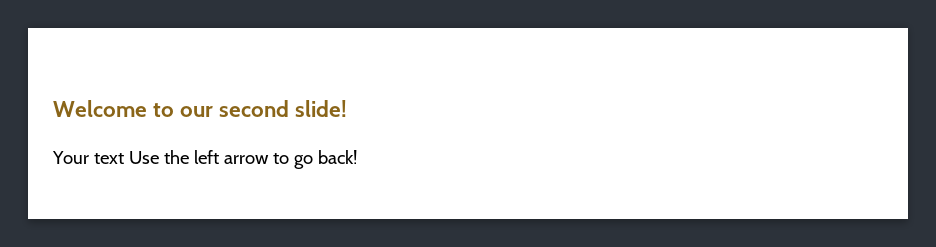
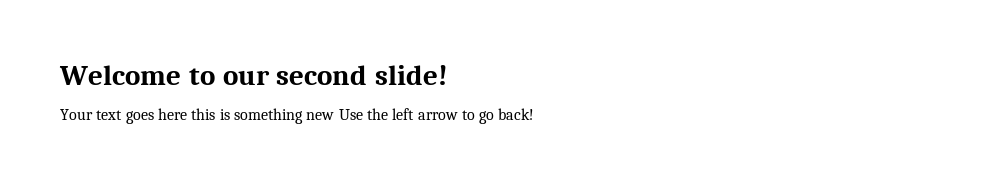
- Your text Use the left arrow to go back!
+ Your text goes here this is something new Use the left arrow to go back!

